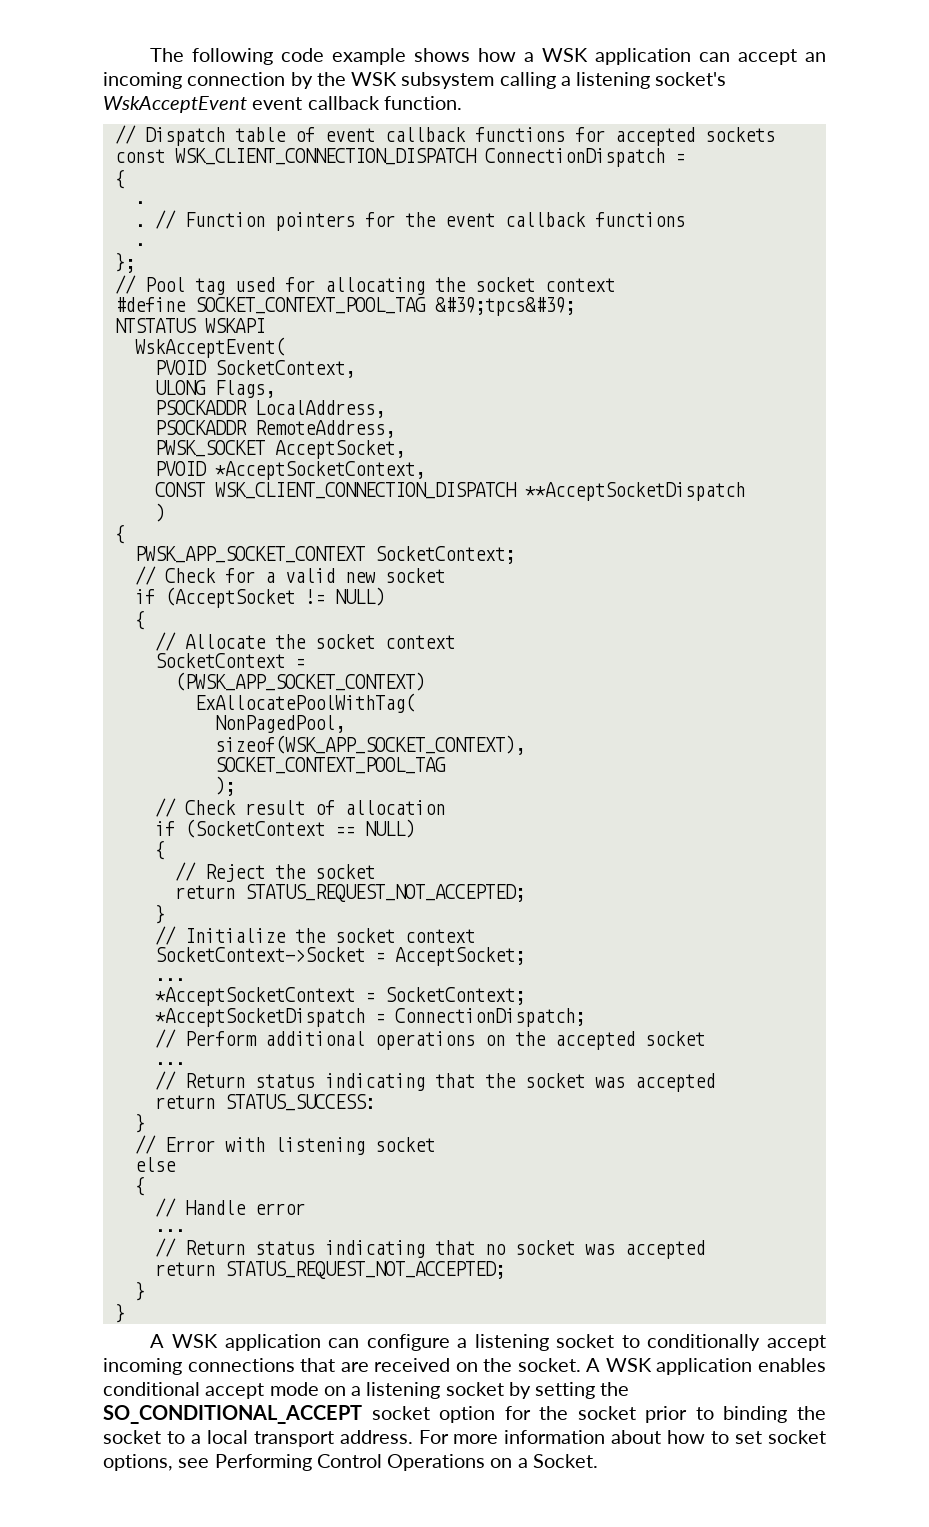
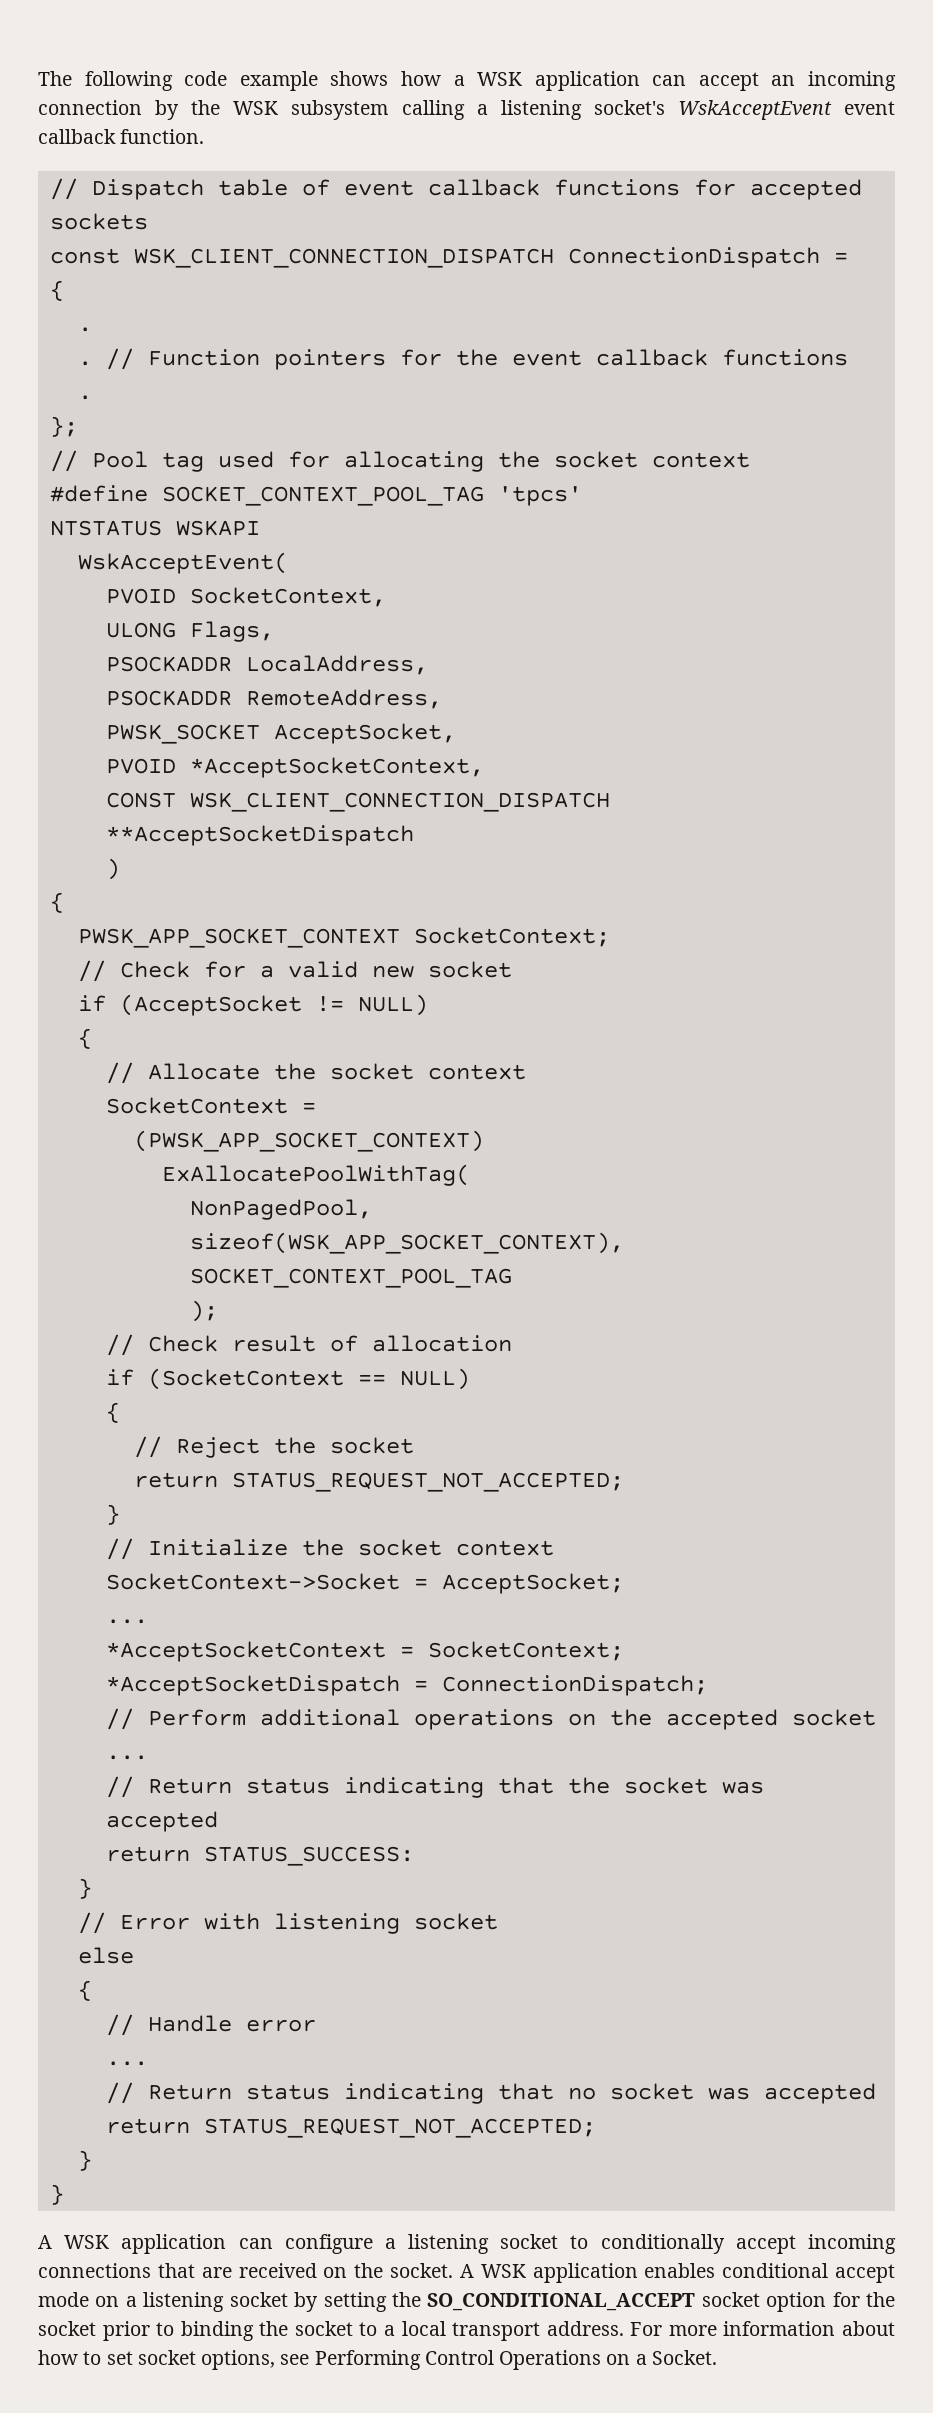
- #define SOCKET_CONTEXT_POOL_TAG &#39;tpcs&#39;
+ #define SOCKET_CONTEXT_POOL_TAG 'tpcs'

